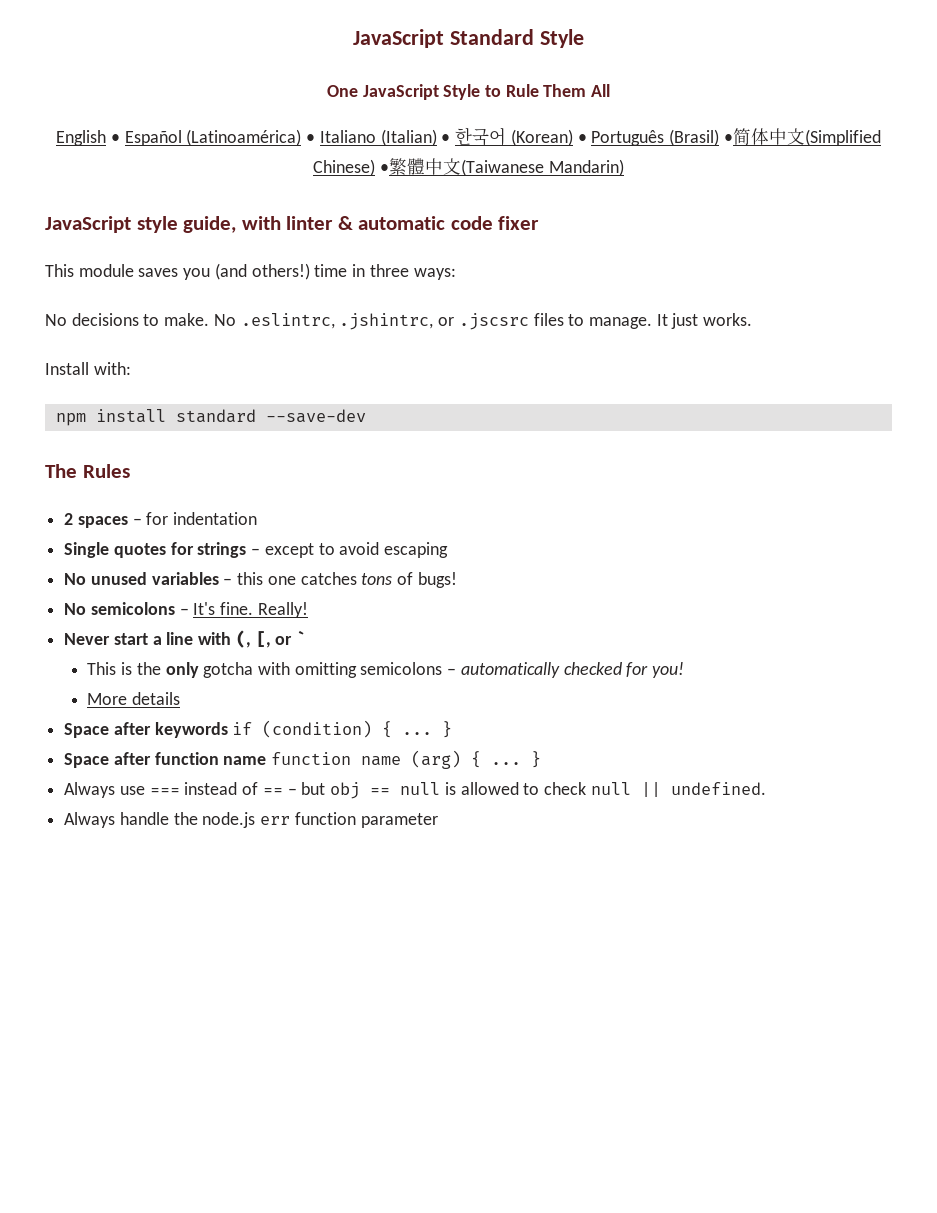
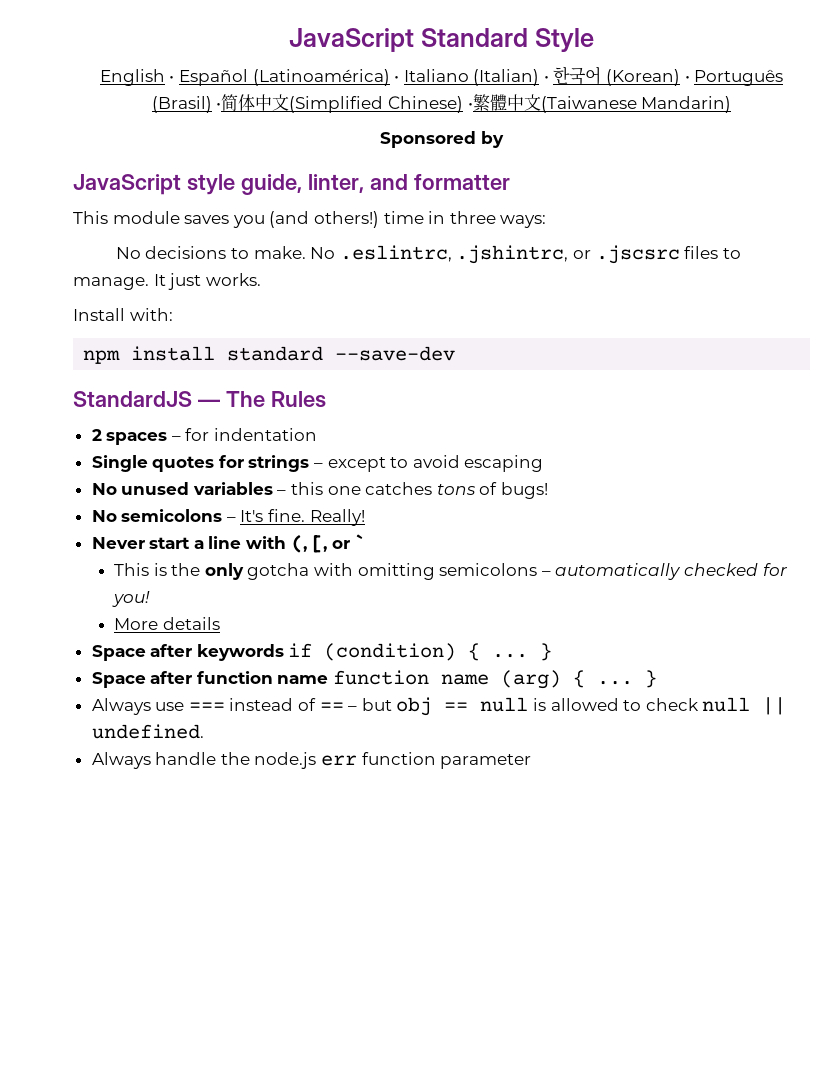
- One JavaScript Style to Rule Them All
+ Sponsored by
- JavaScript style guide, with linter & automatic code fixer
+ JavaScript style guide, linter, and formatter
- The Rules
+ StandardJS — The Rules

